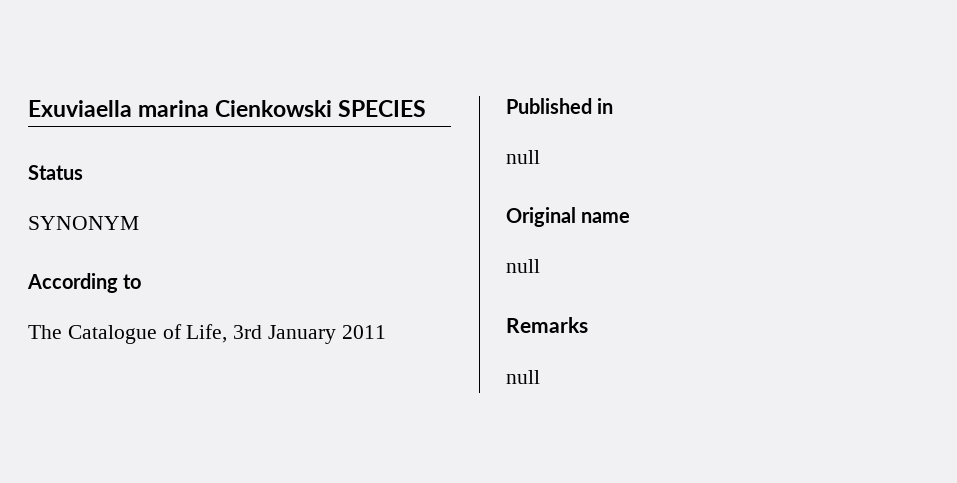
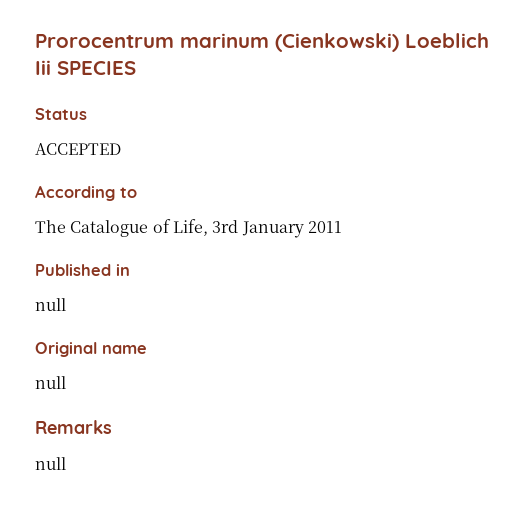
- Exuviaella marina Cienkowski SPECIES
+ Prorocentrum marinum (Cienkowski) Loeblich Iii SPECIES
- SYNONYM
+ ACCEPTED

